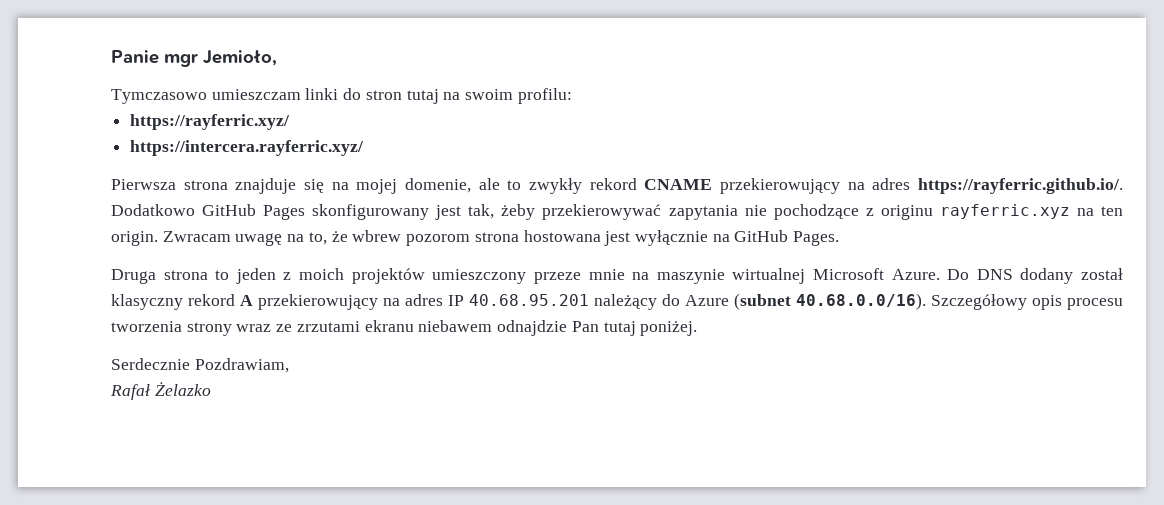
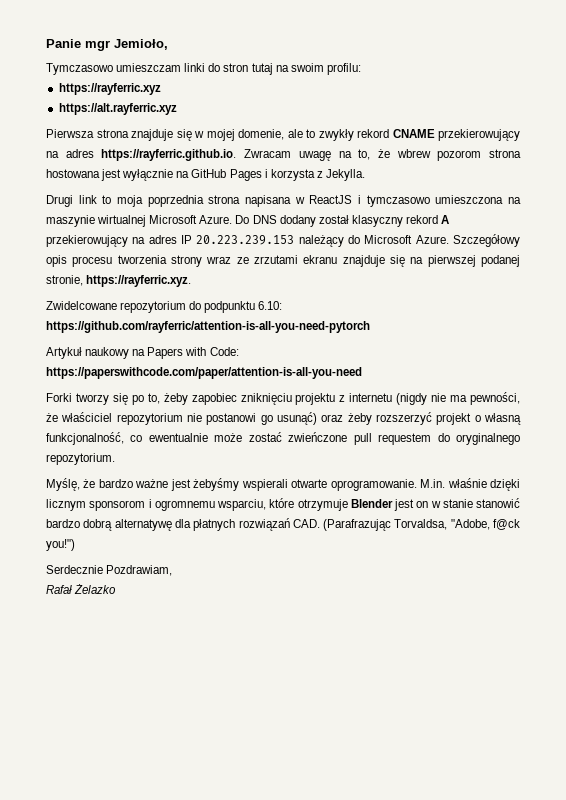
- https://rayferric.xyz/
- https://intercera.rayferric.xyz/
+ https://rayferric.xyz
+ https://alt.rayferric.xyz
- Pierwsza strona znajduje się na mojej domenie, ale to zwykły rekord CNAME przekierowujący na adres https://rayferric.github.io/. Dodatkowo GitHub Pages skonfigurowany jest tak, żeby przekierowywać zapytania nie pochodzące z originu rayferric.xyz na ten origin. Zwracam uwagę na to, że wbrew pozorom strona hostowana jest wyłącznie na GitHub Pages.
- Druga strona to jeden z moich projektów umieszczony przeze mnie na maszynie wirtualnej Microsoft Azure.
+ Pierwsza strona znajduje się w mojej domenie, ale to zwykły rekord CNAME przekierowujący na adres https://rayferric.github.io. Zwracam uwagę na to, że wbrew pozorom strona hostowana jest wyłącznie na GitHub Pages i korzysta z Jekylla.
+ Drugi link to moja poprzednia strona napisana w ReactJS i tymczasowo umieszczona na maszynie wirtualnej Microsoft Azure.
- Do DNS dodany został klasyczny rekord A przekierowujący na adres IP 40.68.95.201 należący do Azure (subnet 40.68.0.0/16). Szczegółowy opis procesu tworzenia strony wraz ze zrzutami ekranu niebawem odnajdzie Pan tutaj poniżej.
+ Do DNS dodany został klasyczny rekord A przekierowujący na adres IP 20.223.239.153 należący do Microsoft Azure. Szczegółowy opis procesu tworzenia strony wraz ze zrzutami ekranu znajduje się na pierwszej podanej stronie, https://rayferric.xyz.
+ Zwidelcowane repozytorium do podpunktu 6.10: https://github.com/rayferric/attention-is-all-you-need-pytorch
+ Artykuł naukowy na Papers with Code: https://paperswithcode.com/paper/attention-is-all-you-need
+ Forki tworzy się po to, żeby zapobiec zniknięciu projektu z internetu (nigdy nie ma pewności, że właściciel repozytorium nie postanowi go usunąć) oraz żeby rozszerzyć projekt o własną funkcjonalność, co ewentualnie może zostać zwieńczone pull requestem do oryginalnego repozytorium.
+ Myślę, że bardzo ważne jest żebyśmy wspierali otwarte oprogramowanie. M.in. właśnie dzięki licznym sponsorom i ogromnemu wsparciu, które otrzymuje Blender jest on w stanie stanowić bardzo dobrą alternatywę dla płatnych rozwiązań CAD. (Parafrazując Torvaldsa, "Adobe, f@ck you!")

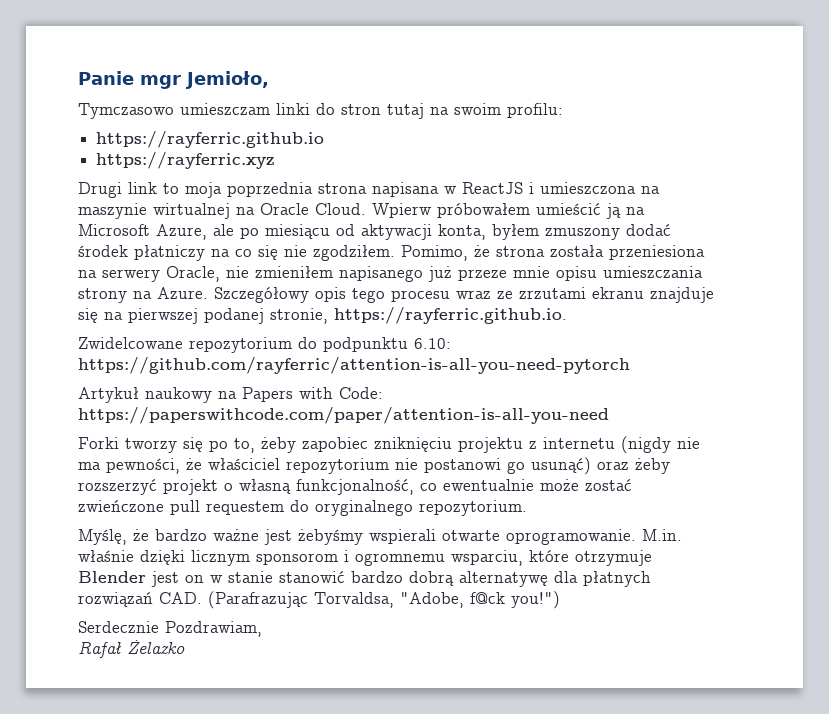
+ https://rayferric.github.io
- https://alt.rayferric.xyz
- Pierwsza strona znajduje się w mojej domenie, ale to zwykły rekord CNAME przekierowujący na adres https://rayferric.github.io. Zwracam uwagę na to, że wbrew pozorom strona hostowana jest wyłącznie na GitHub Pages i korzysta z Jekylla.
- Drugi link to moja poprzednia strona napisana w ReactJS i tymczasowo umieszczona na maszynie wirtualnej Microsoft Azure. Do DNS dodany został klasyczny rekord A przekierowujący na adres IP 20.223.239.153 należący do Microsoft Azure. Szczegółowy opis procesu tworzenia strony wraz ze zrzutami ekranu znajduje się na pierwszej podanej stronie, https://rayferric.xyz.
+ Drugi link to moja poprzednia strona napisana w ReactJS i umieszczona na maszynie wirtualnej na Oracle Cloud. Wpierw próbowałem umieścić ją na Microsoft Azure, ale po miesiącu od aktywacji konta, byłem zmuszony dodać środek płatniczy na co się nie zgodziłem. Pomimo, że strona została przeniesiona na serwery Oracle, nie zmieniłem napisanego już przeze mnie opisu umieszczania strony na Azure. Szczegółowy opis tego procesu wraz ze zrzutami ekranu znajduje się na pierwszej podanej stronie, https://rayferric.github.io.

